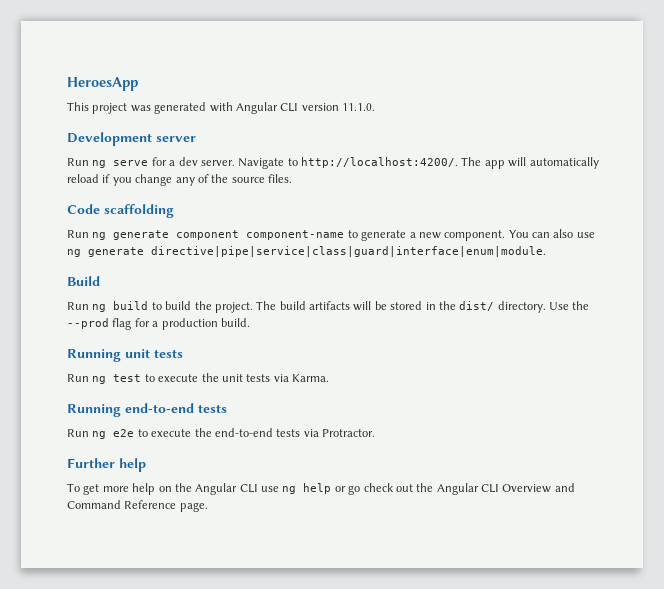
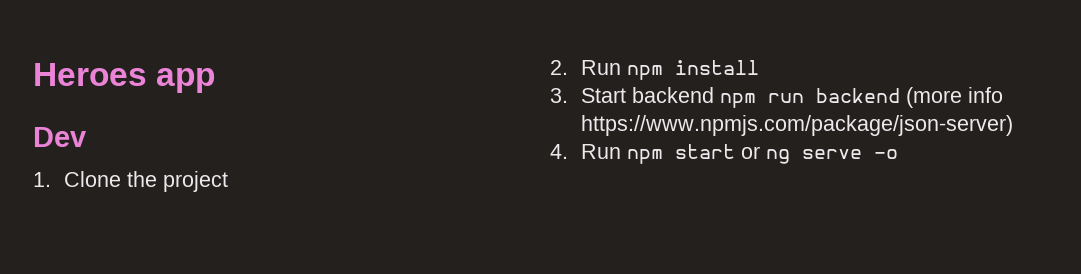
- HeroesApp
- This project was generated with Angular CLI version 11.1.0.
- Development server
- Run ng serve for a dev server. Navigate to http://localhost:4200/. The app will automatically reload if you change any of the source files.
- Code scaffolding
- Run ng generate component component-name to generate a new component. You can also use ng generate directive|pipe|service|class|guard|interface|enum|module.
- Build
- Run ng build to build the project. The build artifacts will be stored in the dist/ directory. Use the --prod flag for a production build.
- Running unit tests
- Run ng test to execute the unit tests via Karma.
- Running end-to-end tests
- Run ng e2e to execute the end-to-end tests via Protractor.
- Further help
- To get more help on the Angular CLI use ng help or go check out the Angular CLI Overview and Command Reference page.
+ Heroes app
+ Dev
+ 1. Clone the project
+ 2. Run npm install
+ 3. Start backend npm run backend (more info https://www.npmjs.com/package/json-server)
+ 4. Run npm start or ng serve -o

